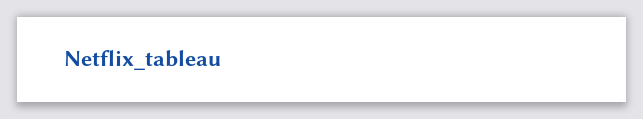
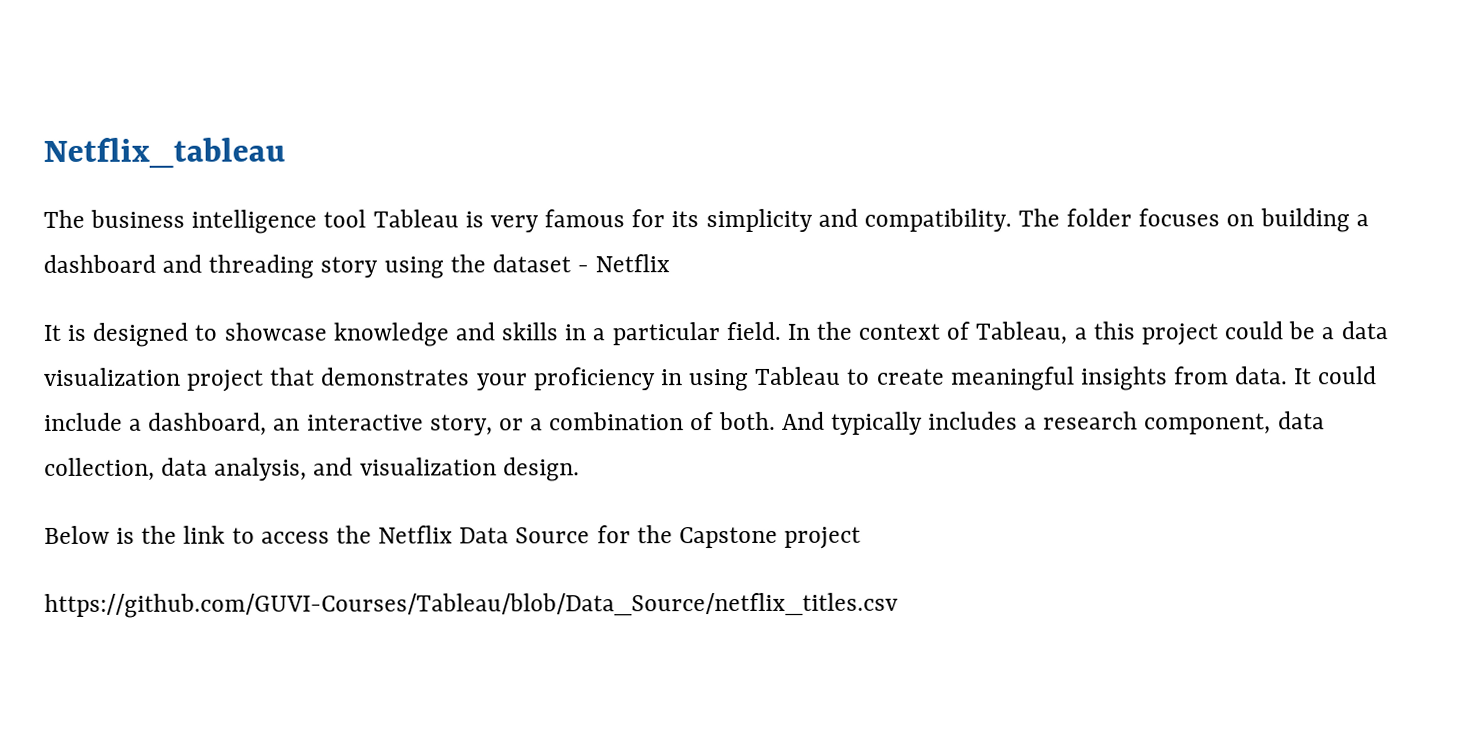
+ The business intelligence tool Tableau is very famous for its simplicity and compatibility. The folder focuses on building a dashboard and threading story using the dataset - Netflix
+ It is designed to showcase knowledge and skills in a particular field. In the context of Tableau, a this project could be a data visualization project that demonstrates your proficiency in using Tableau to create meaningful insights from data. It could include a dashboard, an interactive story, or a combination of both. And typically includes a research component, data collection, data analysis, and visualization design.
+ Below is the link to access the Netflix Data Source for the Capstone project
+ https://github.com/GUVI-Courses/Tableau/blob/Data_Source/netflix_titles.csv

